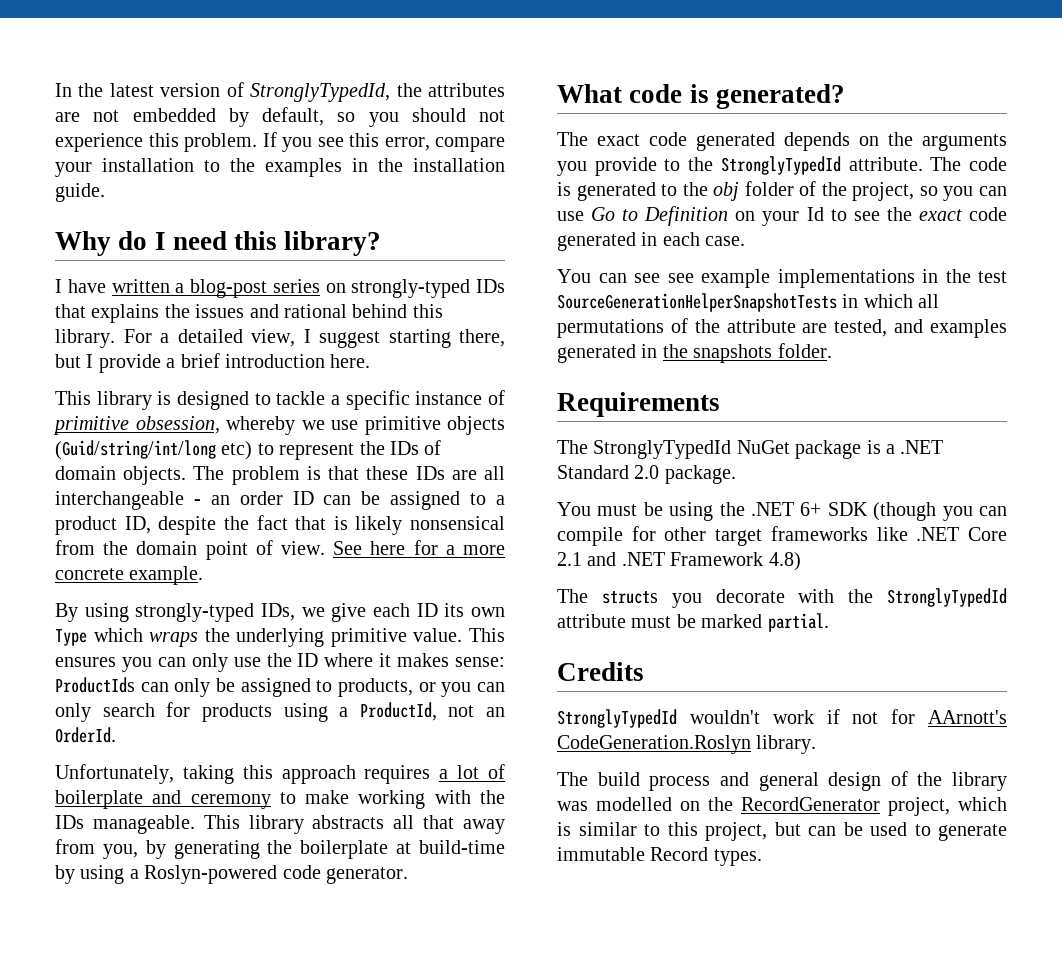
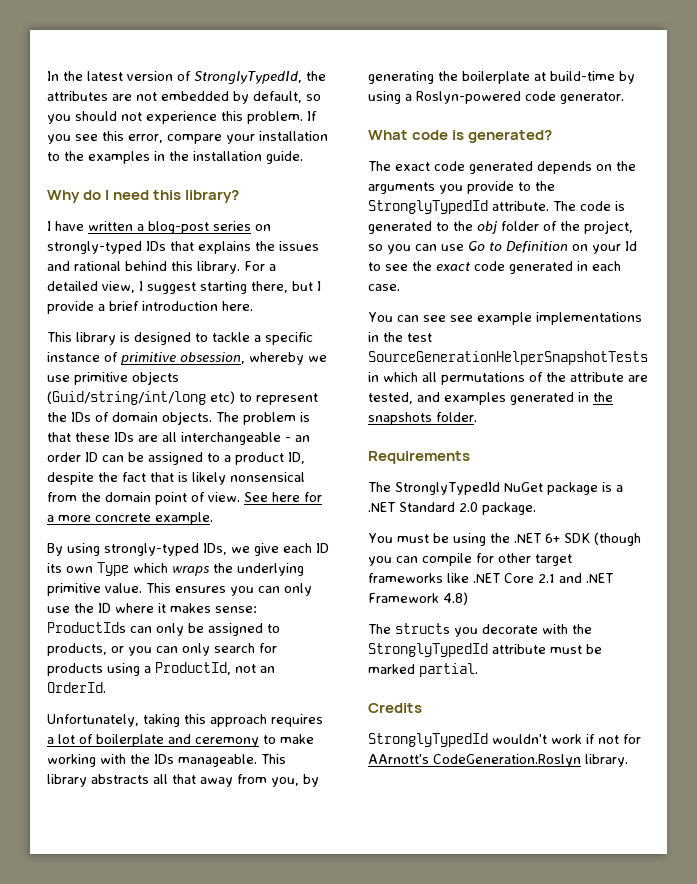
- The build process and general design of the library was modelled on the RecordGenerator project, which is similar to this project, but can be used to generate immutable Record types.

